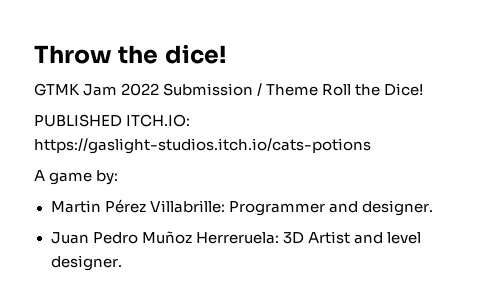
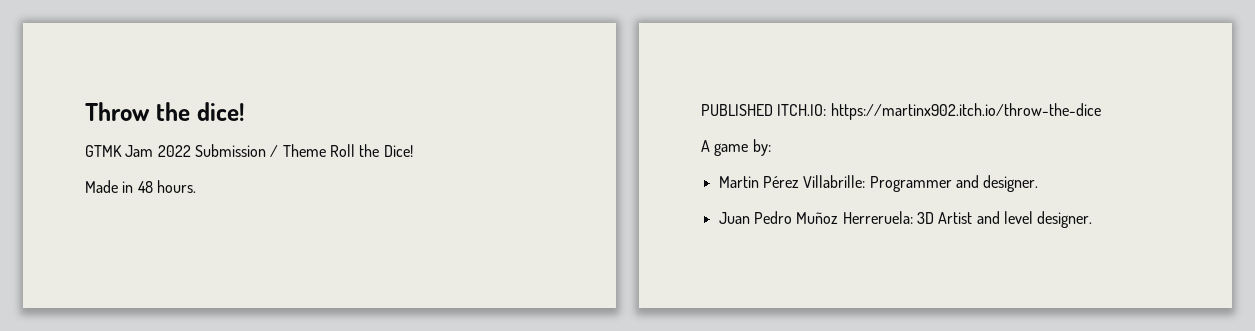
+ Made in 48 hours.
- PUBLISHED ITCH.IO: https://gaslight-studios.itch.io/cats-potions
+ PUBLISHED ITCH.IO: https://martinx902.itch.io/throw-the-dice

